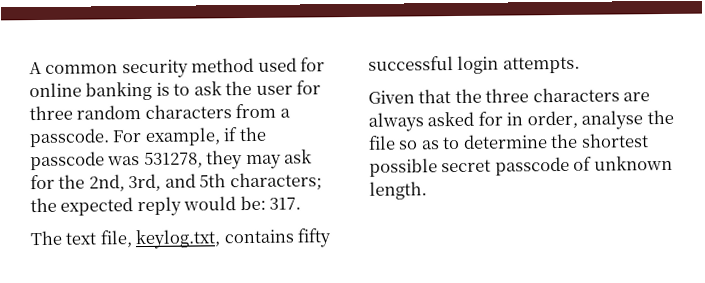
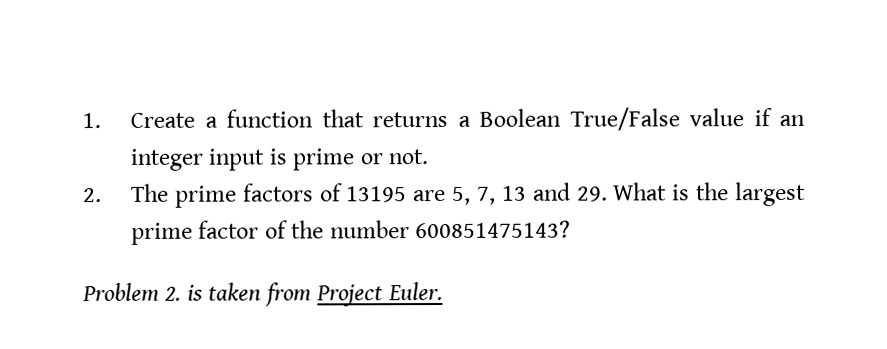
- A common security method used for online banking is to ask the user for three random characters from a passcode. For example, if the passcode was 531278, they may ask for the 2nd, 3rd, and 5th characters; the expected reply would be: 317.
- The text file, keylog.txt, contains fifty successful login attempts.
- Given that the three characters are always asked for in order, analyse the file so as to determine the shortest possible secret passcode of unknown length.
+ 1. Create a function that returns a Boolean True/False value if an integer input is prime or not.
+ 2. The prime factors of 13195 are 5, 7, 13 and 29. What is the largest prime factor of the number 600851475143?
+ Problem 2. is taken from Project Euler.

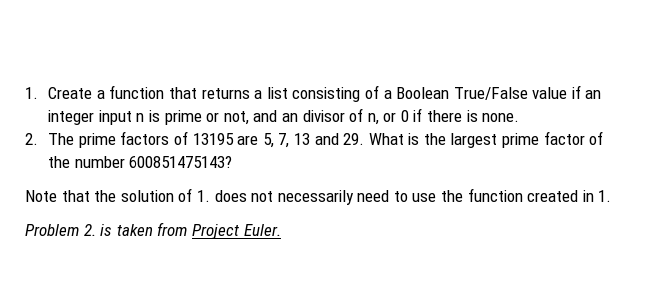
- 1. Create a function that returns a Boolean True/False value if an integer input is prime or not.
+ 1. Create a function that returns a list consisting of a Boolean True/False value if an integer input n is prime or not, and an divisor of n, or 0 if there is none.
+ Note that the solution of 1. does not necessarily need to use the function created in 1.

